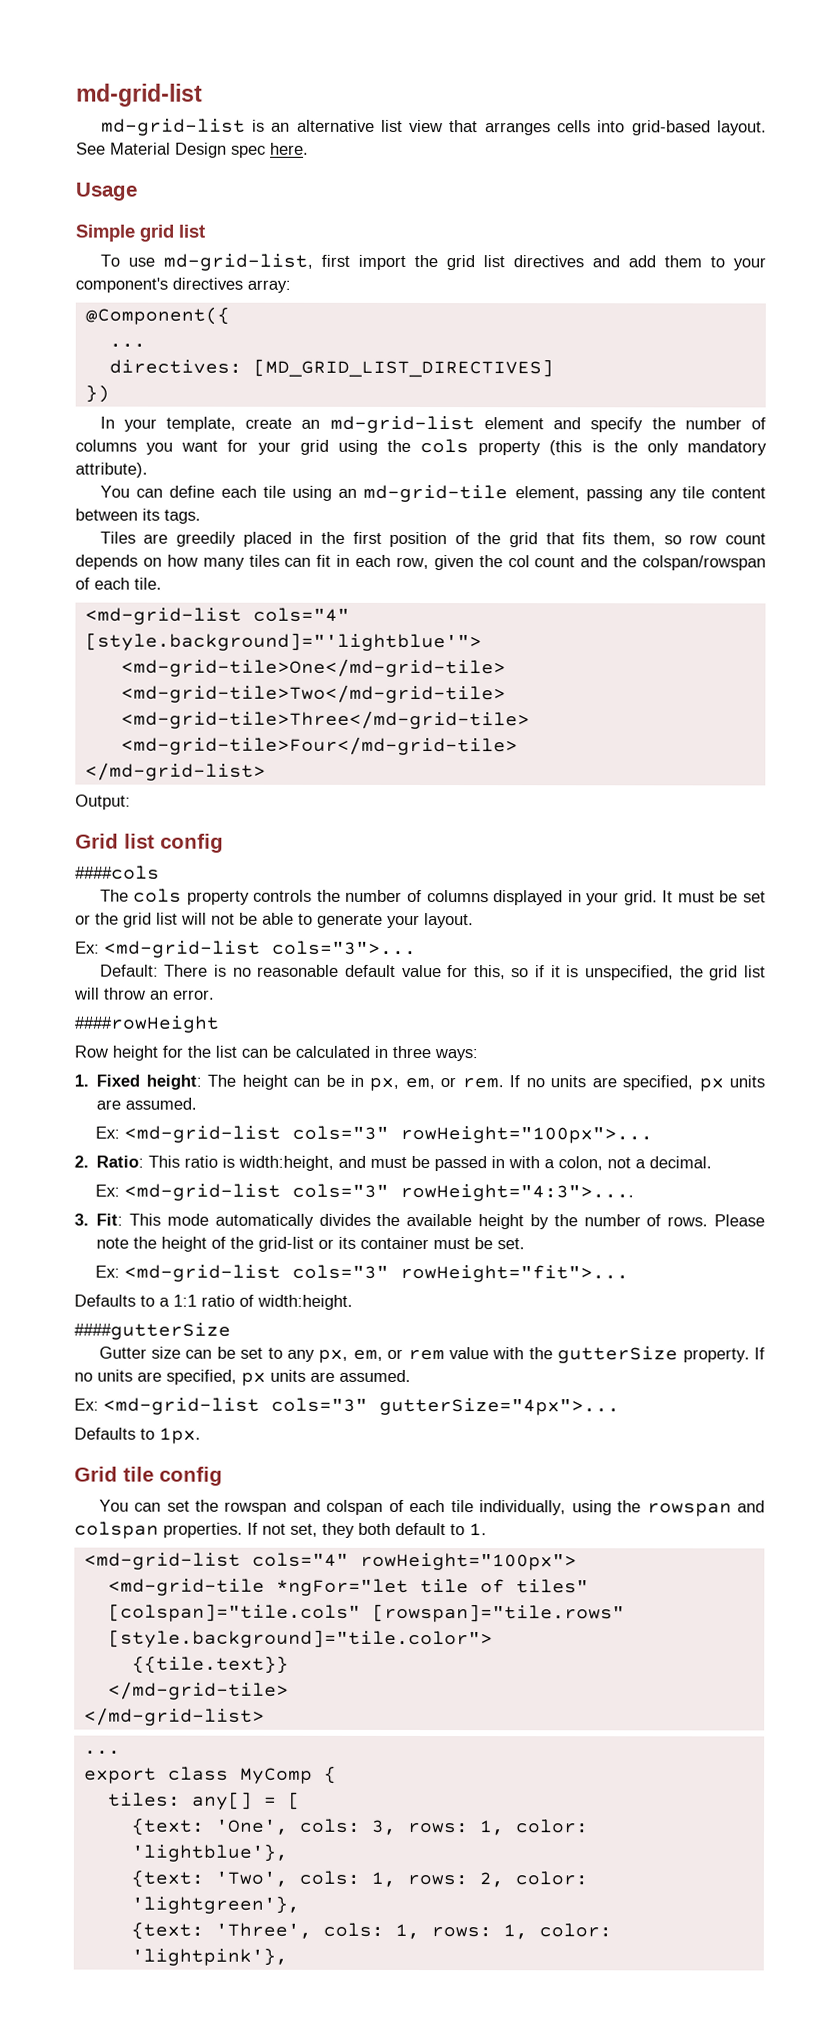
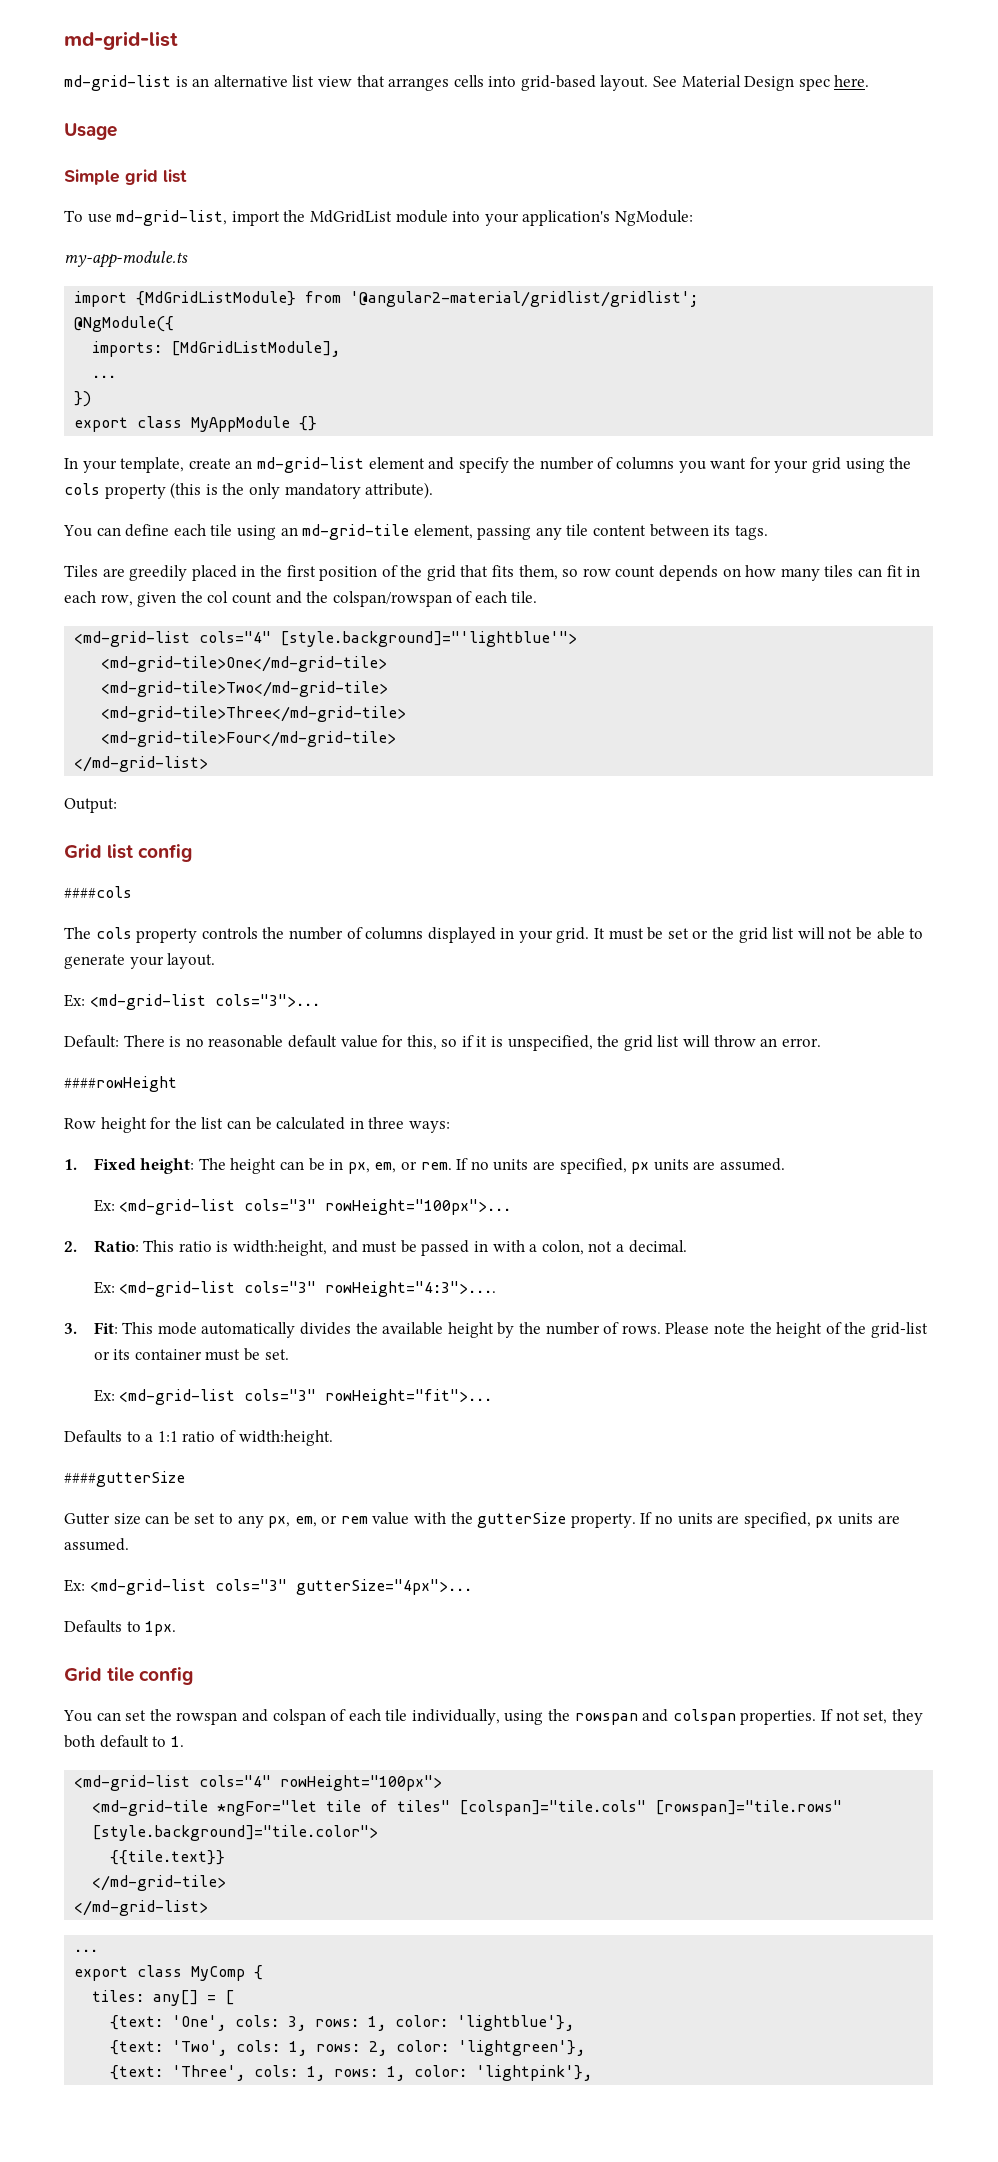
- To use md-grid-list, first import the grid list directives and add them to your component's directives array:
- @Component({
+ To use md-grid-list, import the MdGridList module into your application's NgModule:
+ my-app-module.ts
+ import {MdGridListModule} from '@angular2-material/gridlist/gridlist';
+ @NgModule({
+ imports: [MdGridListModule],
  ...
- directives: [MD_GRID_LIST_DIRECTIVES]
  })
+ export class MyAppModule {}

